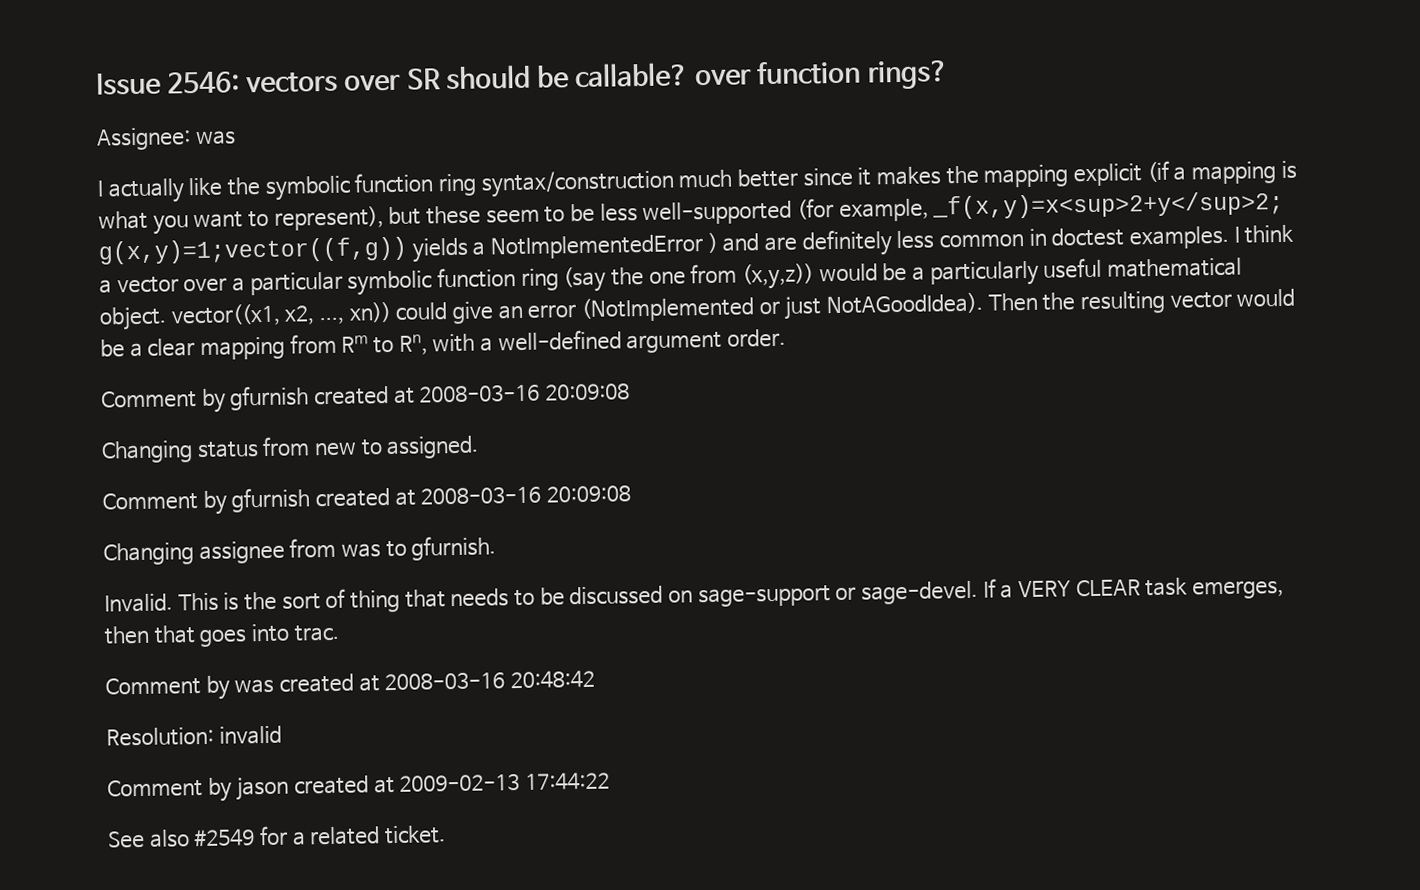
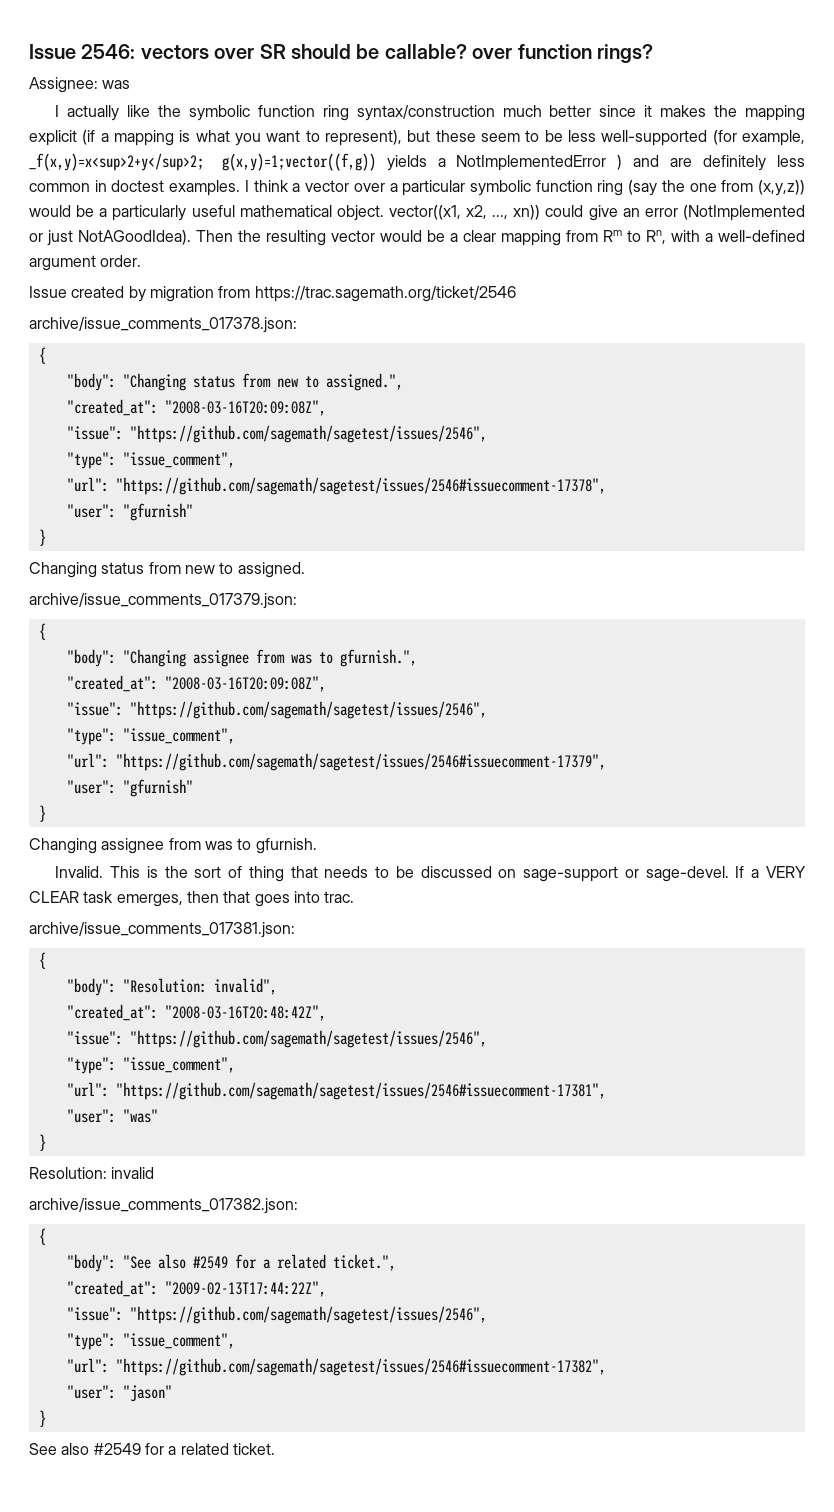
  Then the resulting vector would be a clear mapping from Rm to Rn, with a well-defined argument order.
- Comment by gfurnish created at 2008-03-16 20:09:08
+ Issue created by migration from https://trac.sagemath.org/ticket/2546
+ archive/issue_comments_017378.json:
+ {
+ "body": "Changing status from new to assigned.",
+ "created_at": "2008-03-16T20:09:08Z",
+ "issue": "https://github.com/sagemath/sagetest/issues/2546",
+ "type": "issue_comment",
+ "url": "https://github.com/sagemath/sagetest/issues/2546#issuecomment-17378",
+ "user": "gfurnish"
+ }
  Changing status from new to assigned.
- Comment by gfurnish created at 2008-03-16 20:09:08
+ archive/issue_comments_017379.json:
+ {
+ "body": "Changing assignee from was to gfurnish.",
+ "created_at": "2008-03-16T20:09:08Z",
+ "issue": "https://github.com/sagemath/sagetest/issues/2546",
+ "type": "issue_comment",
+ "url": "https://github.com/sagemath/sagetest/issues/2546#issuecomment-17379",
+ "user": "gfurnish"
+ }
- Comment by was created at 2008-03-16 20:48:42
+ archive/issue_comments_017381.json:
+ {
+ "body": "Resolution: invalid",
+ "created_at": "2008-03-16T20:48:42Z",
+ "issue": "https://github.com/sagemath/sagetest/issues/2546",
+ "type": "issue_comment",
+ "url": "https://github.com/sagemath/sagetest/issues/2546#issuecomment-17381",
+ "user": "was"
+ }
  Resolution: invalid
- Comment by jason created at 2009-02-13 17:44:22
+ archive/issue_comments_017382.json:
+ {
+ "body": "See also #2549 for a related ticket.",
+ "created_at": "2009-02-13T17:44:22Z",
+ "issue": "https://github.com/sagemath/sagetest/issues/2546",
+ "type": "issue_comment",
+ "url": "https://github.com/sagemath/sagetest/issues/2546#issuecomment-17382",
+ "user": "jason"
+ }

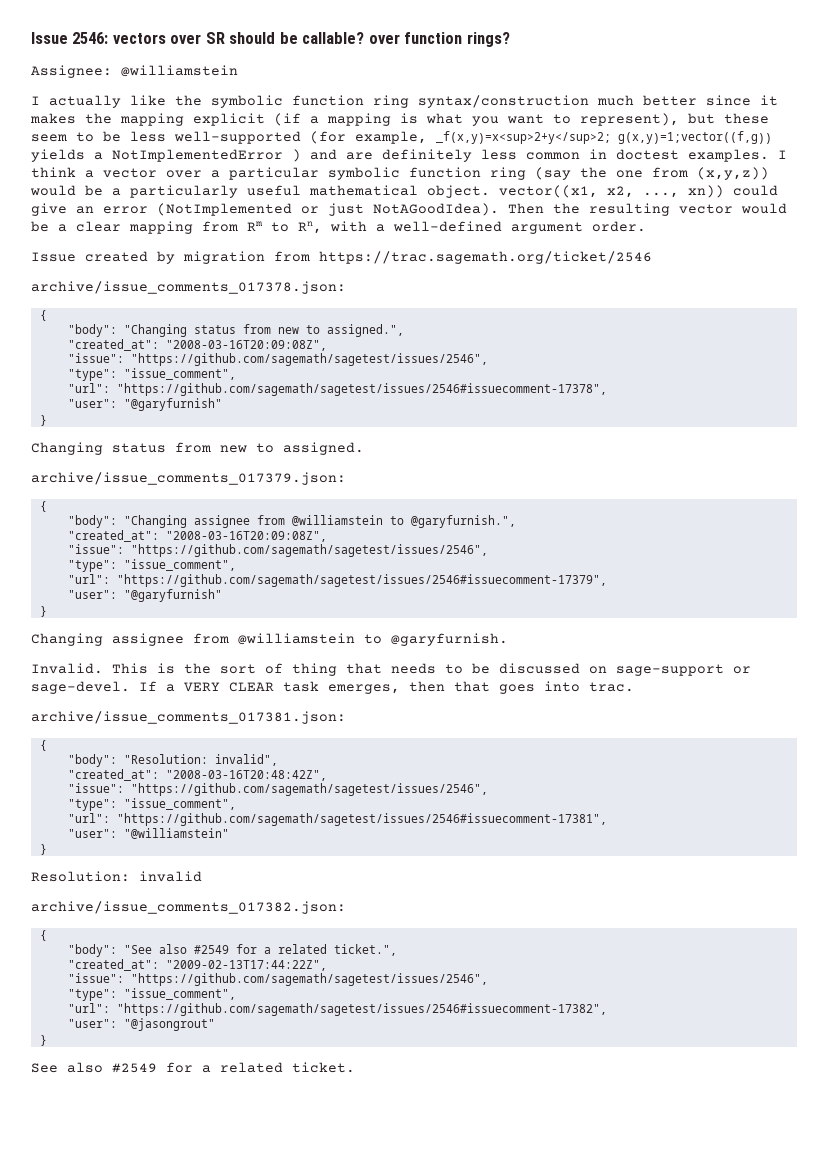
- Assignee: was
+ Assignee: @williamstein
  "url": "https://github.com/sagemath/sagetest/issues/2546#issuecomment-17378",
- "user": "gfurnish"
+ "user": "@garyfurnish"
- "body": "Changing assignee from was to gfurnish.",
+ "body": "Changing assignee from @williamstein to @garyfurnish.",
  "url": "https://github.com/sagemath/sagetest/issues/2546#issuecomment-17379",
- "user": "gfurnish"
+ "user": "@garyfurnish"
- Changing assignee from was to gfurnish.
+ Changing assignee from @williamstein to @garyfurnish.
- "user": "was"
+ "user": "@williamstein"
- "user": "jason"
+ "user": "@jasongrout"

